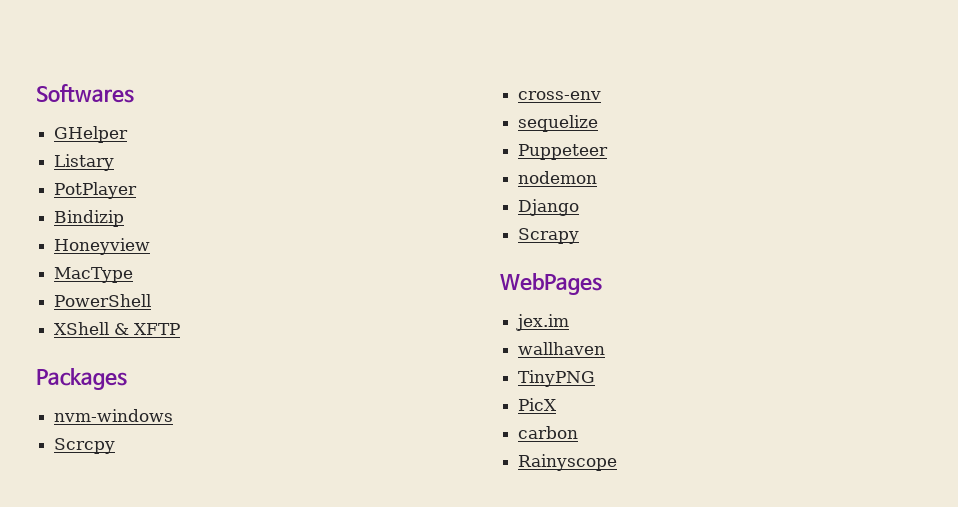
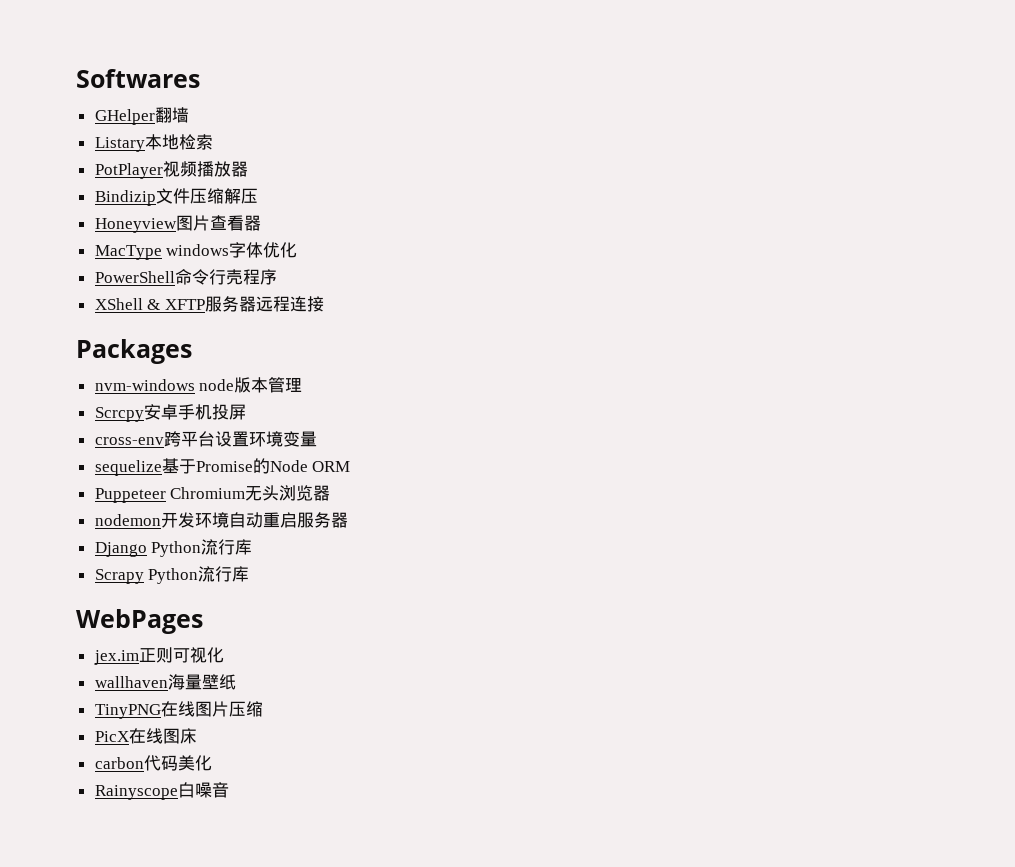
- GHelper
+ GHelper翻墙
- Listary
+ Listary本地检索
- PotPlayer
+ PotPlayer视频播放器
- Bindizip
+ Bindizip文件压缩解压
- Honeyview
+ Honeyview图片查看器
- MacType
- PowerShell
+ MacType windows字体优化
+ PowerShell命令行壳程序
- XShell & XFTP
+ XShell & XFTP服务器远程连接
- nvm-windows
- Scrcpy
- cross-env
- sequelize
- Puppeteer
- nodemon
+ nvm-windows node版本管理
+ Scrcpy安卓手机投屏
+ cross-env跨平台设置环境变量
+ sequelize基于Promise的Node ORM
+ Puppeteer Chromium无头浏览器
+ nodemon开发环境自动重启服务器
- Django
+ Django Python流行库
- Scrapy
+ Scrapy Python流行库
- jex.im
+ jex.im正则可视化
- wallhaven
+ wallhaven海量壁纸
- TinyPNG
+ TinyPNG在线图片压缩
- PicX
+ PicX在线图床
- carbon
+ carbon代码美化
- Rainyscope
+ Rainyscope白噪音

